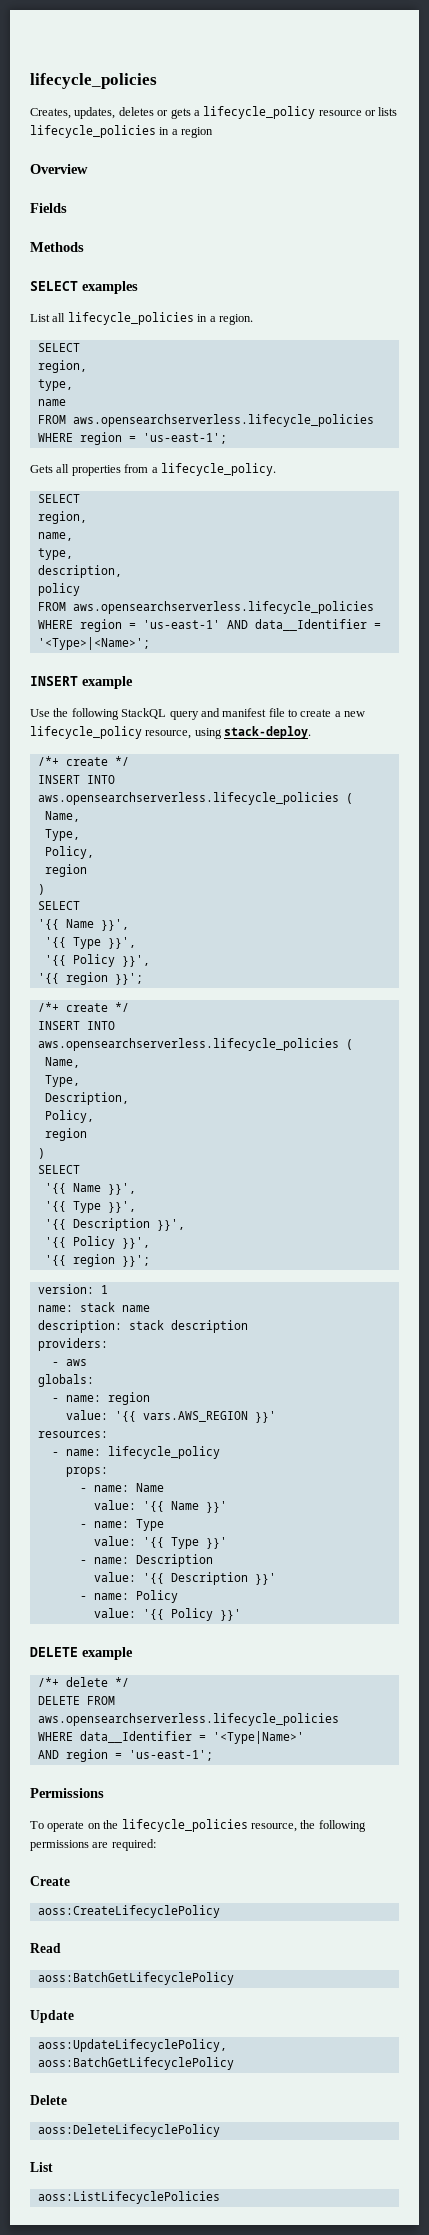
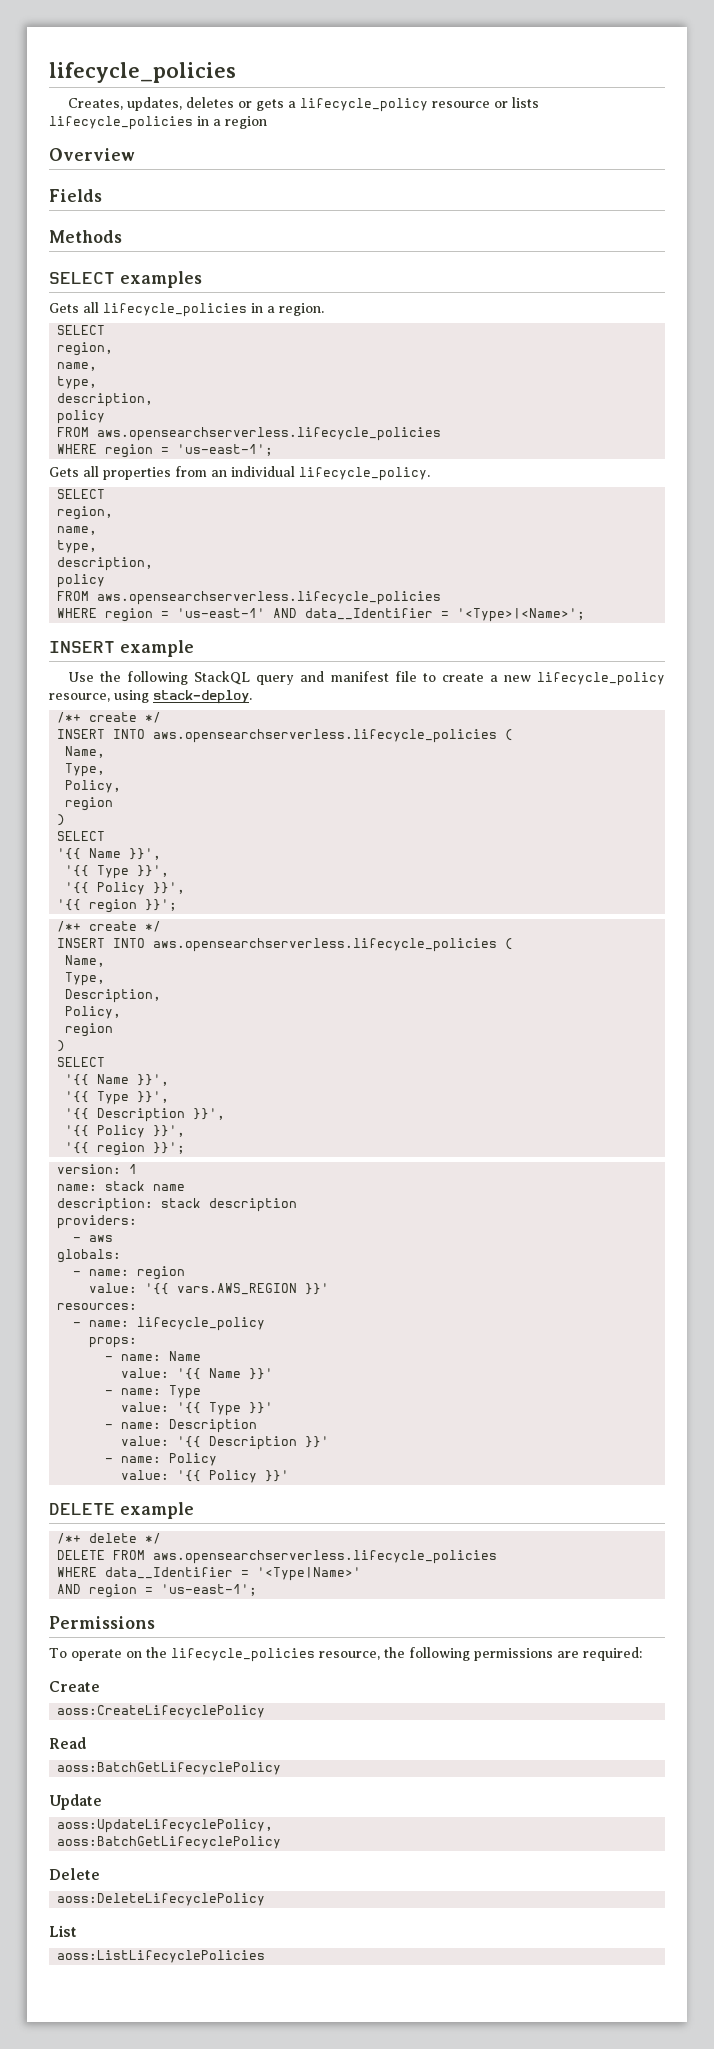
- List all lifecycle_policies in a region.
+ Gets all lifecycle_policies in a region.
  SELECT
  region,
+ name,
  type,
- name
+ description,
+ policy
- Gets all properties from a lifecycle_policy.
+ Gets all properties from an individual lifecycle_policy.

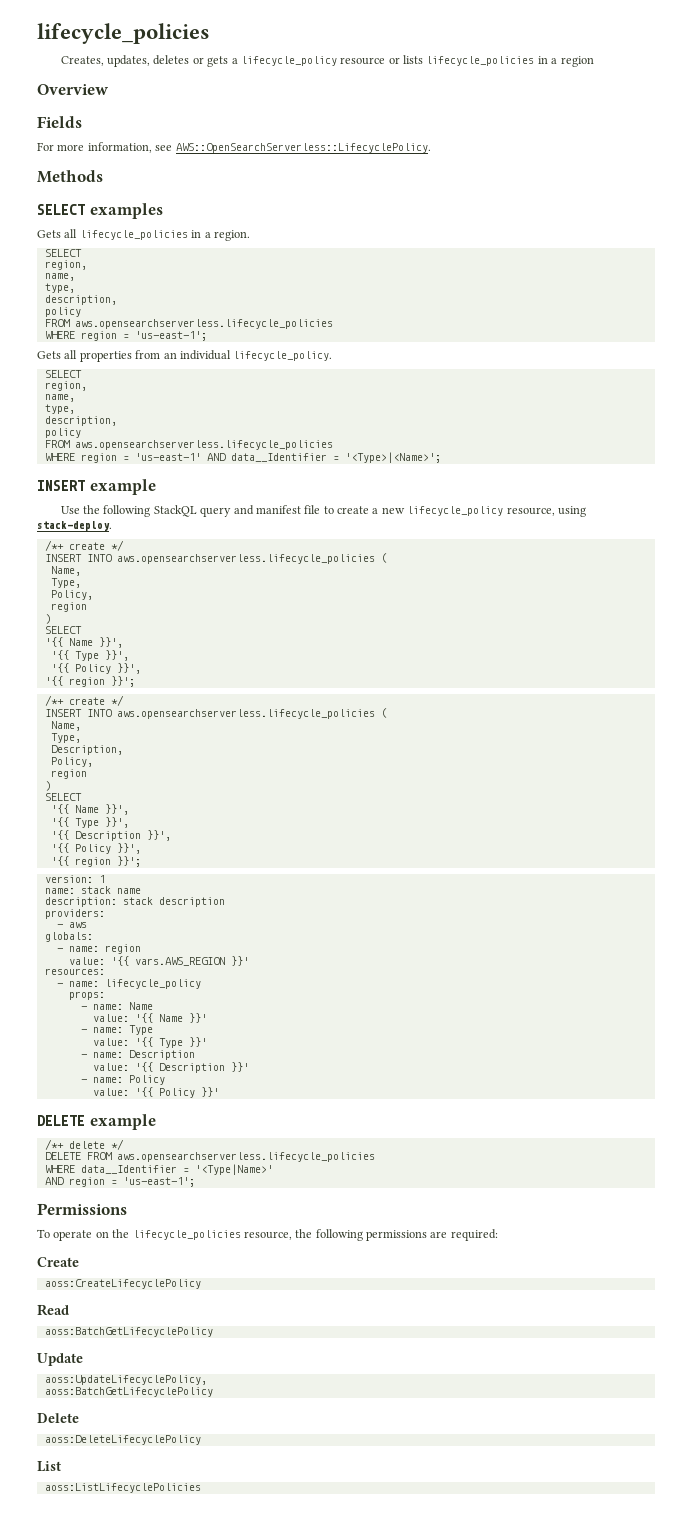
+ For more information, see AWS::OpenSearchServerless::LifecyclePolicy.

